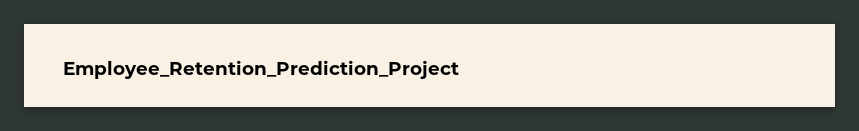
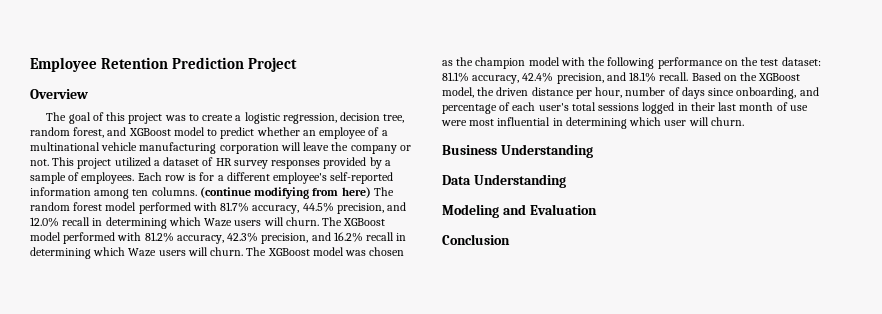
- Employee_Retention_Prediction_Project
+ Employee Retention Prediction Project
+ Overview
+ The goal of this project was to create a logistic regression, decision tree, random forest, and XGBoost model to predict whether an employee of a multinational vehicle manufacturing corporation will leave the company or not. This project utilized a dataset of HR survey responses provided by a sample of employees. Each row is for a different employee's self-reported information among ten columns. (continue modifying from here) The random forest model performed with 81.7% accuracy, 44.5% precision, and 12.0% recall in determining which Waze users will churn. The XGBoost model performed with 81.2% accuracy, 42.3% precision, and 16.2% recall in determining which Waze users will churn. The XGBoost model was chosen as the champion model with the following performance on the test dataset: 81.1% accuracy, 42.4% precision, and 18.1% recall. Based on the XGBoost model, the driven distance per hour, number of days since onboarding, and percentage of each user's total sessions logged in their last month of use were most influential in determining which user will churn.
+ Business Understanding
+ Data Understanding
+ Modeling and Evaluation
+ Conclusion

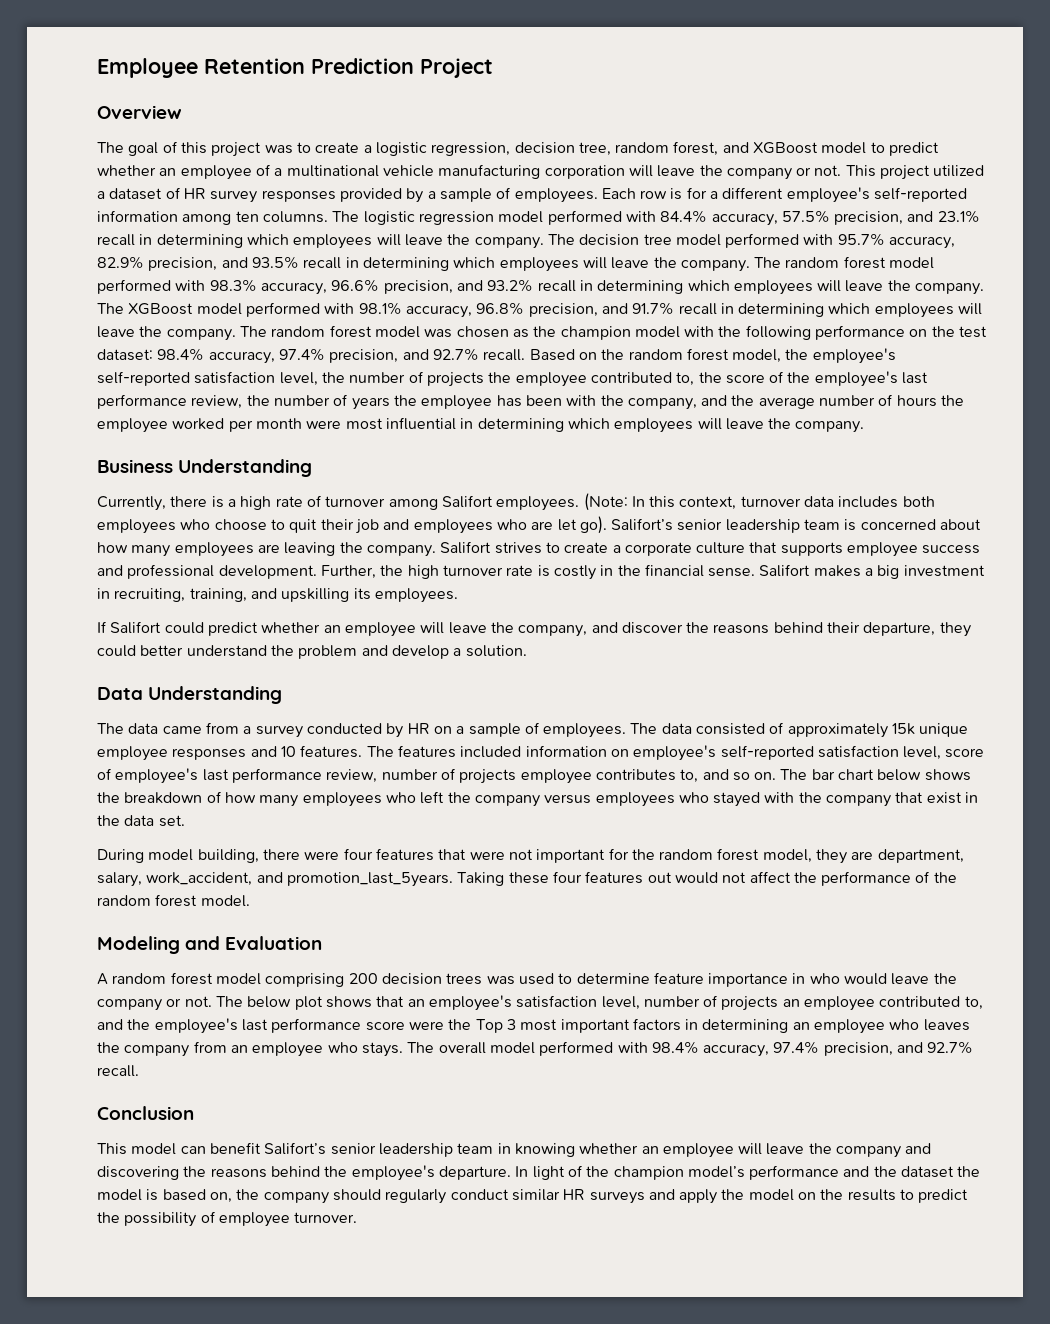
- (continue modifying from here) The random forest model performed with 81.7% accuracy, 44.5% precision, and 12.0% recall in determining which Waze users will churn.
+ The logistic regression model performed with 84.4% accuracy, 57.5% precision, and 23.1% recall in determining which employees will leave the company. The decision tree model performed with 95.7% accuracy, 82.9% precision, and 93.5% recall in determining which employees will leave the company. The random forest model performed with 98.3% accuracy, 96.6% precision, and 93.2% recall in determining which employees will leave the company.
- The XGBoost model performed with 81.2% accuracy, 42.3% precision, and 16.2% recall in determining which Waze users will churn. The XGBoost model was chosen as the champion model with the following performance on the test dataset: 81.1% accuracy, 42.4% precision, and 18.1% recall.
+ The XGBoost model performed with 98.1% accuracy, 96.8% precision, and 91.7% recall in determining which employees will leave the company. The random forest model was chosen as the champion model with the following performance on the test dataset: 98.4% accuracy, 97.4% precision, and 92.7% recall.
- Based on the XGBoost model, the driven distance per hour, number of days since onboarding, and percentage of each user's total sessions logged in their last month of use were most influential in determining which user will churn.
+ Based on the random forest model, the employee's self-reported satisfaction level, the number of projects the employee contributed to, the score of the employee's last performance review, the number of years the employee has been with the company, and the average number of hours the employee worked per month were most influential in determining which employees will leave the company.
  Business Understanding
+ Currently, there is a high rate of turnover among Salifort employees. (Note: In this context, turnover data includes both employees who choose to quit their job and employees who are let go). Salifort’s senior leadership team is concerned about how many employees are leaving the company. Salifort strives to create a corporate culture that supports employee success and professional development. Further, the high turnover rate is costly in the financial sense. Salifort makes a big investment in recruiting, training, and upskilling its employees.
+ If Salifort could predict whether an employee will leave the company, and discover the reasons behind their departure, they could better understand the problem and develop a solution.
  Data Understanding
+ The data came from a survey conducted by HR on a sample of employees. The data consisted of approximately 15k unique employee responses and 10 features. The features included information on employee's self-reported satisfaction level, score of employee's last performance review, number of projects employee contributes to, and so on. The bar chart below shows the breakdown of how many employees who left the company versus employees who stayed with the company that exist in the data set.
+ During model building, there were four features that were not important for the random forest model, they are department, salary, work_accident, and promotion_last_5years. Taking these four features out would not affect the performance of the random forest model.
  Modeling and Evaluation
+ A random forest model comprising 200 decision trees was used to determine feature importance in who would leave the company or not. The below plot shows that an employee's satisfaction level, number of projects an employee contributed to, and the employee's last performance score were the Top 3 most important factors in determining an employee who leaves the company from an employee who stays. The overall model performed with 98.4% accuracy, 97.4% precision, and 92.7% recall.
  Conclusion
+ This model can benefit Salifort’s senior leadership team in knowing whether an employee will leave the company and discovering the reasons behind the employee's departure. In light of the champion model’s performance and the dataset the model is based on, the company should regularly conduct similar HR surveys and apply the model on the results to predict the possibility of employee turnover.

